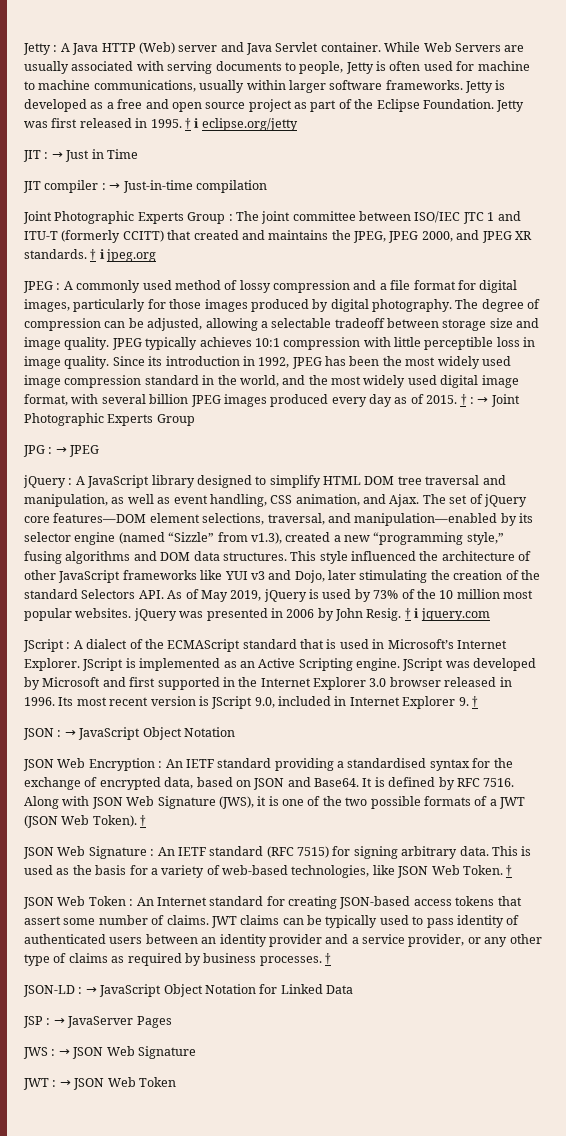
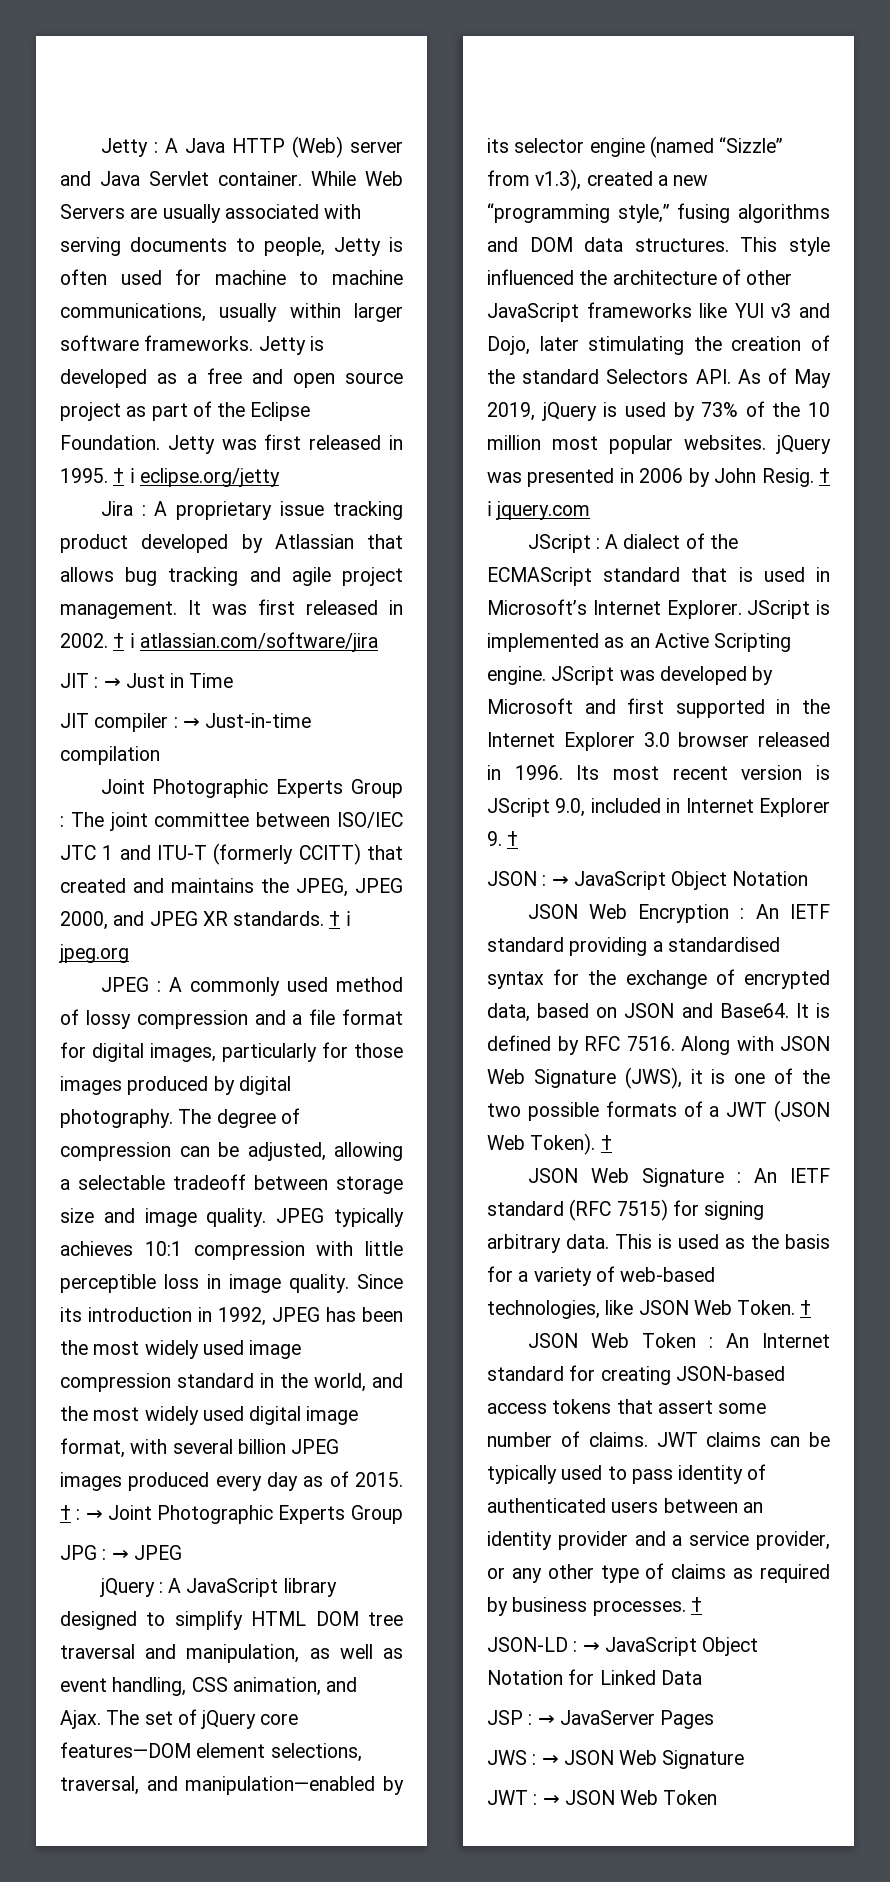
+ Jira : A proprietary issue tracking product developed by Atlassian that allows bug tracking and agile project management. It was first released in 2002. † ℹ atlassian.com/software/jira

